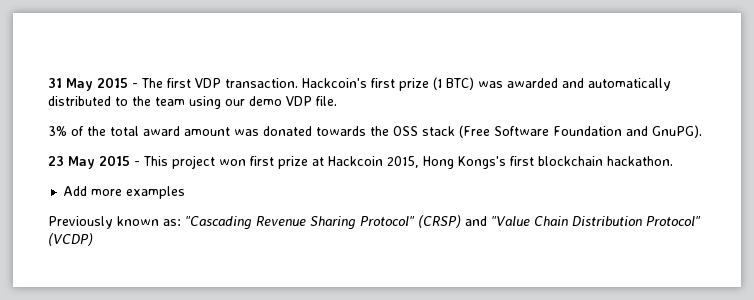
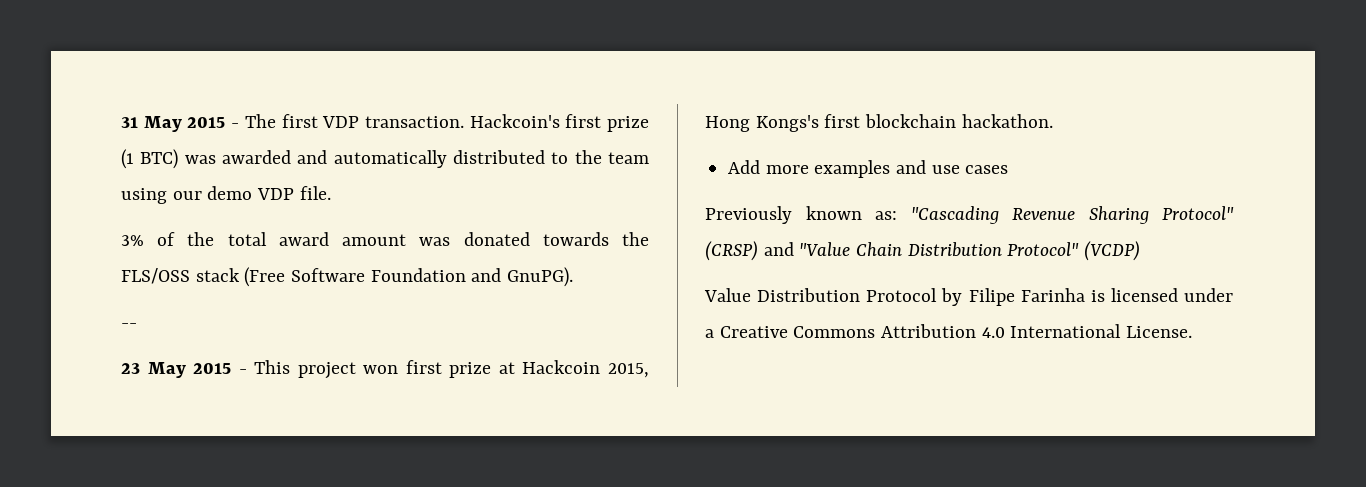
- 3% of the total award amount was donated towards the OSS stack (Free Software Foundation and GnuPG).
+ 3% of the total award amount was donated towards the FLS/OSS stack (Free Software Foundation and GnuPG).
+ --
- Add more examples
+ Add more examples and use cases
+ Value Distribution Protocol by Filipe Farinha is licensed under a Creative Commons Attribution 4.0 International License.

